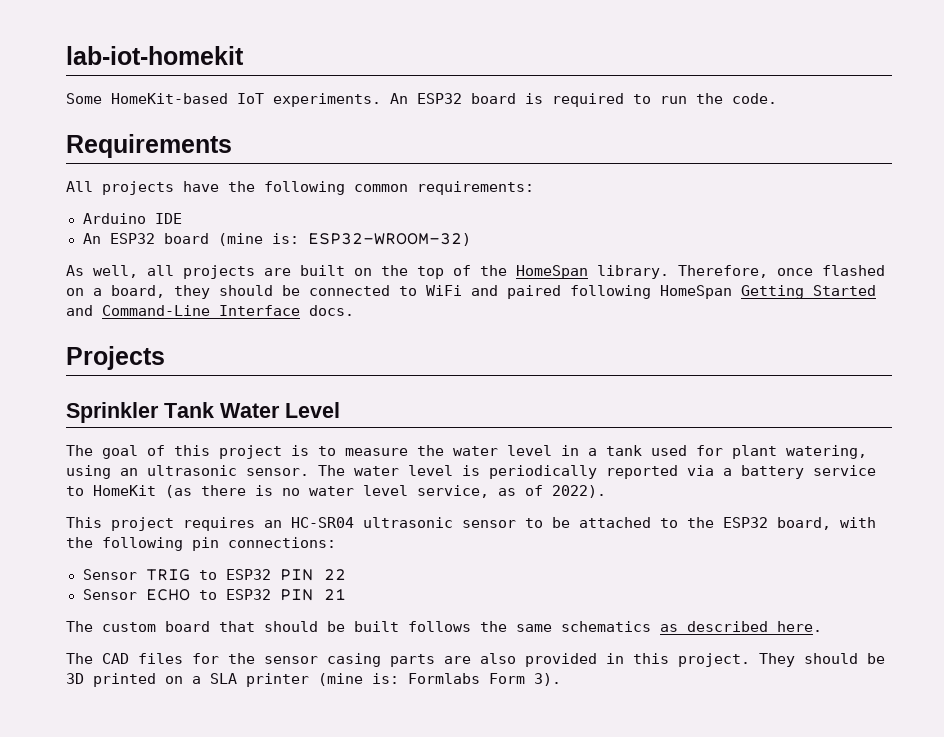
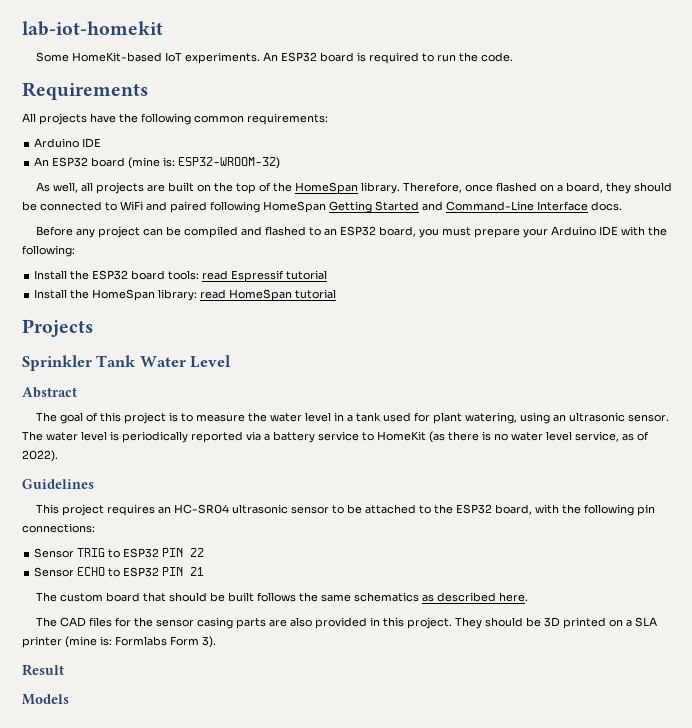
+ Before any project can be compiled and flashed to an ESP32 board, you must prepare your Arduino IDE with the following:
+ Install the ESP32 board tools: read Espressif tutorial
+ Install the HomeSpan library: read HomeSpan tutorial
+ Abstract
+ Guidelines
+ Result
+ Models

